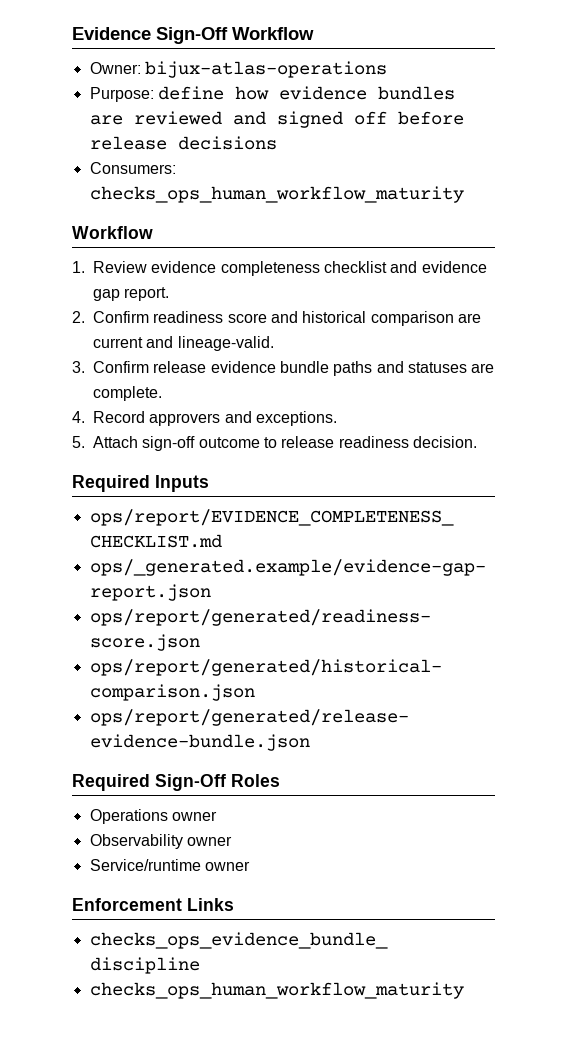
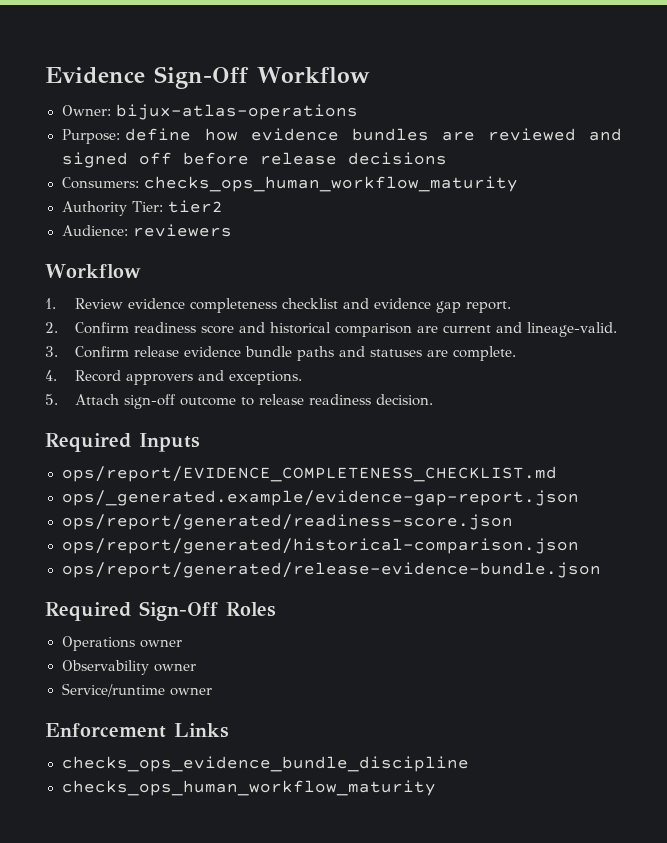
+ Authority Tier: tier2
+ Audience: reviewers

